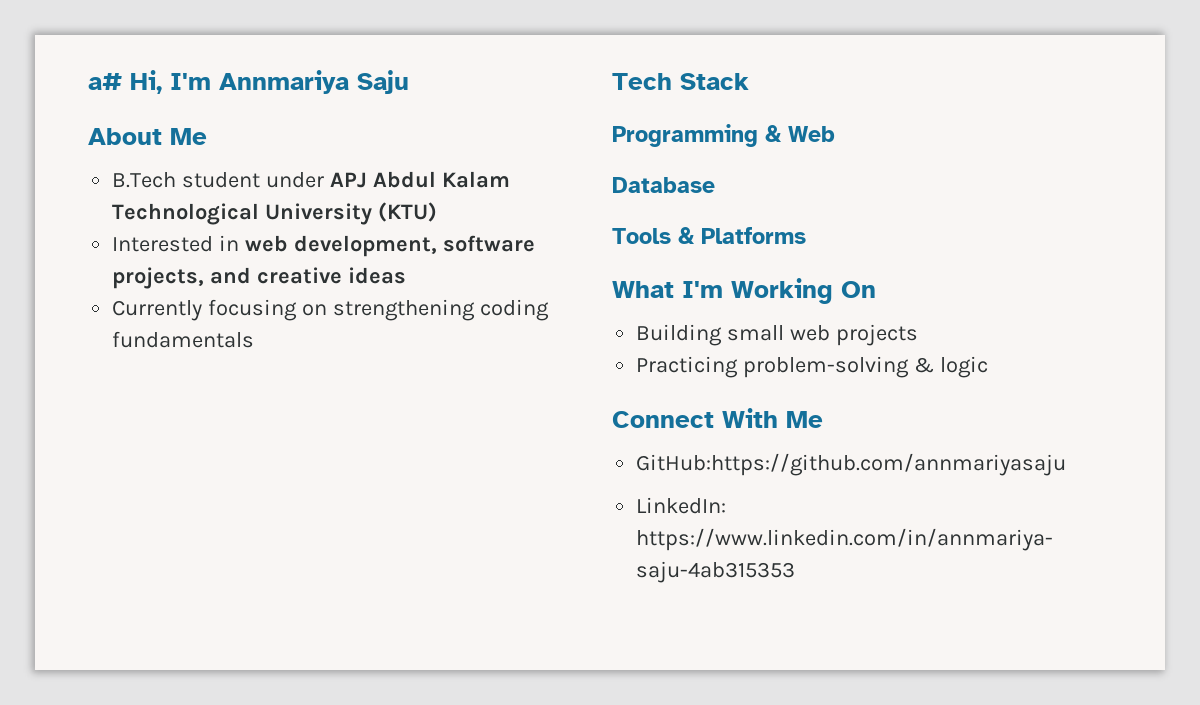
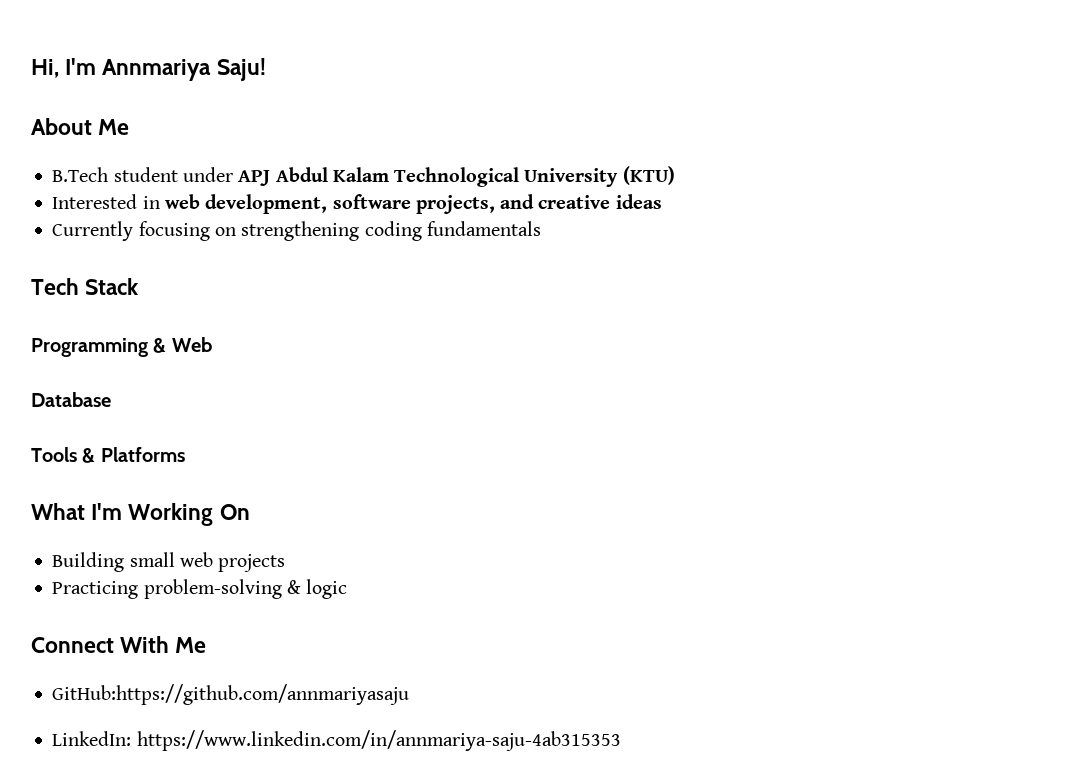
- a# Hi, I'm Annmariya Saju
+ Hi, I'm Annmariya Saju!

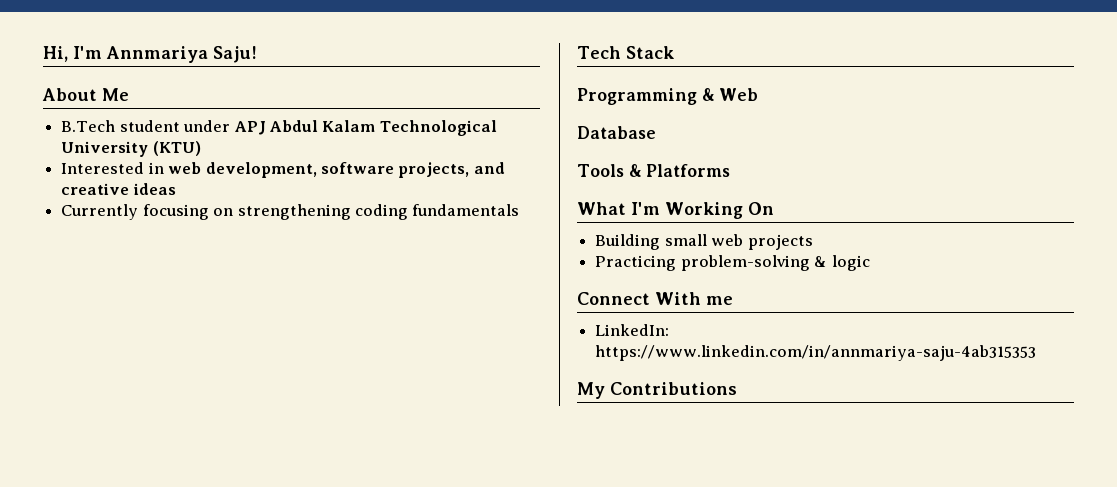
- Connect With Me
- GitHub:https://github.com/annmariyasaju
+ Connect With me
+ My Contributions

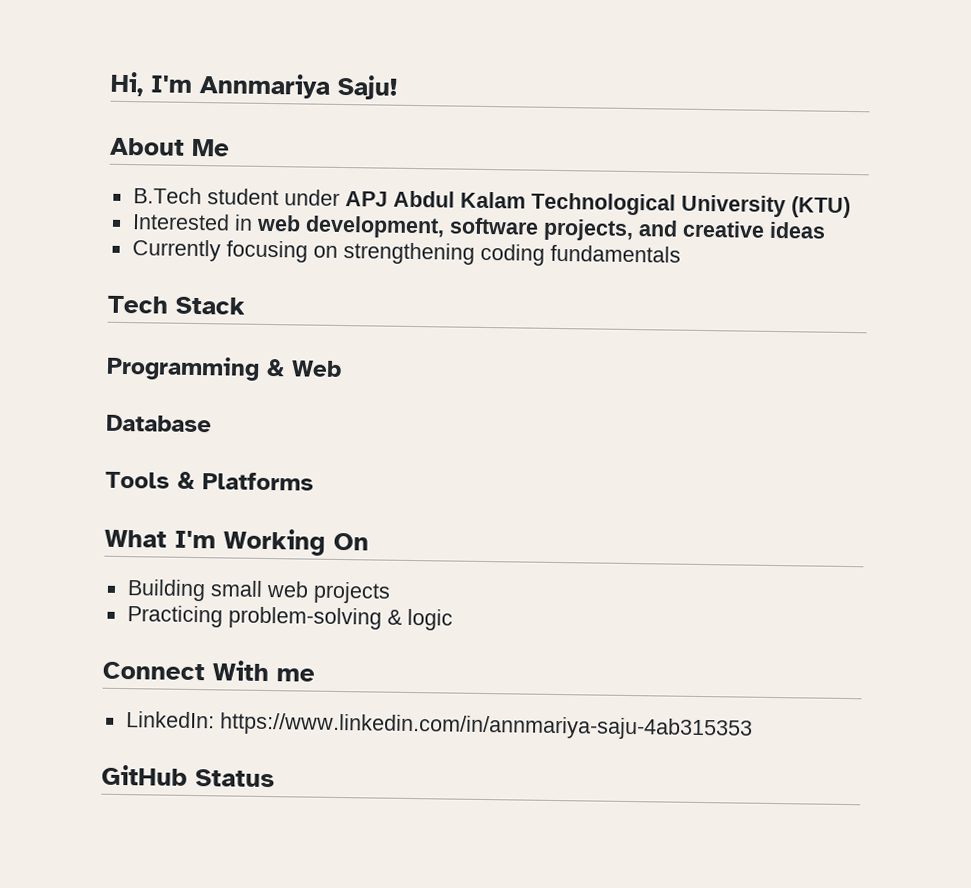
- My Contributions
+ GitHub Status

